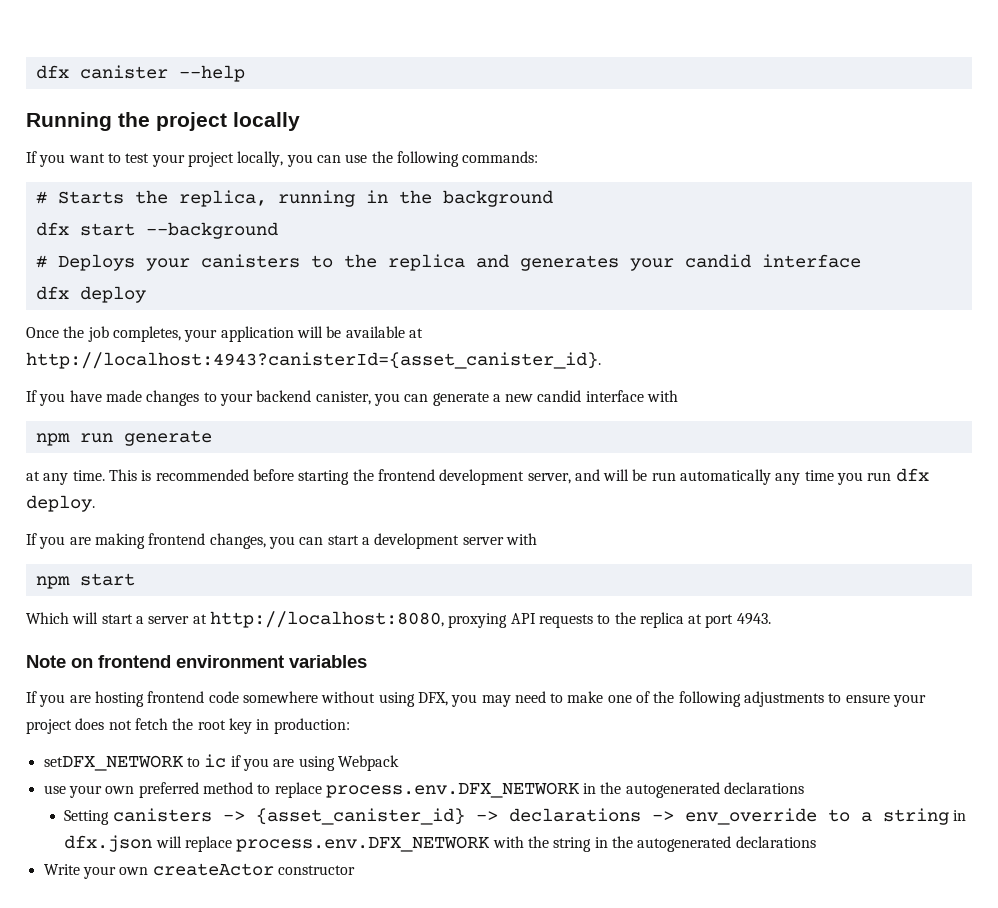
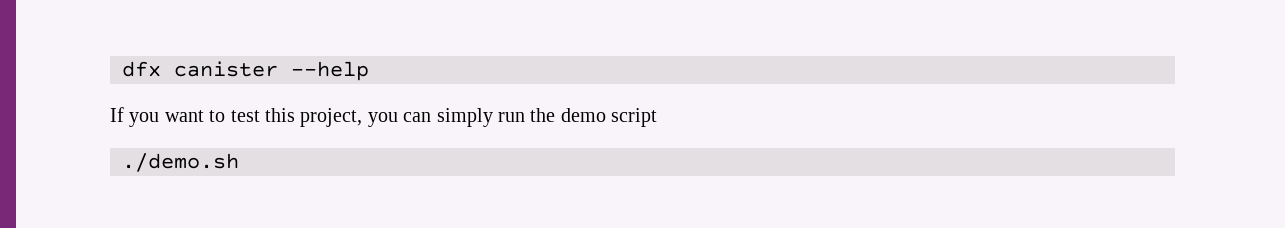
- Running the project locally
- If you want to test your project locally, you can use the following commands:
- # Starts the replica, running in the background
- dfx start --background
- # Deploys your canisters to the replica and generates your candid interface
- dfx deploy
- Once the job completes, your application will be available at http://localhost:4943?canisterId={asset_canister_id}.
- If you have made changes to your backend canister, you can generate a new candid interface with
- npm run generate
- at any time. This is recommended before starting the frontend development server, and will be run automatically any time you run dfx deploy.
- If you are making frontend changes, you can start a development server with
- npm start
- Which will start a server at http://localhost:8080, proxying API requests to the replica at port 4943.
- Note on frontend environment variables
- If you are hosting frontend code somewhere without using DFX, you may need to make one of the following adjustments to ensure your project does not fetch the root key in production:
- setDFX_NETWORK to ic if you are using Webpack
- use your own preferred method to replace process.env.DFX_NETWORK in the autogenerated declarations
- Setting canisters -> {asset_canister_id} -> declarations -> env_override to a string in dfx.json will replace process.env.DFX_NETWORK with the string in the autogenerated declarations
- Write your own createActor constructor
+ If you want to test this project, you can simply run the demo script
+ ./demo.sh

